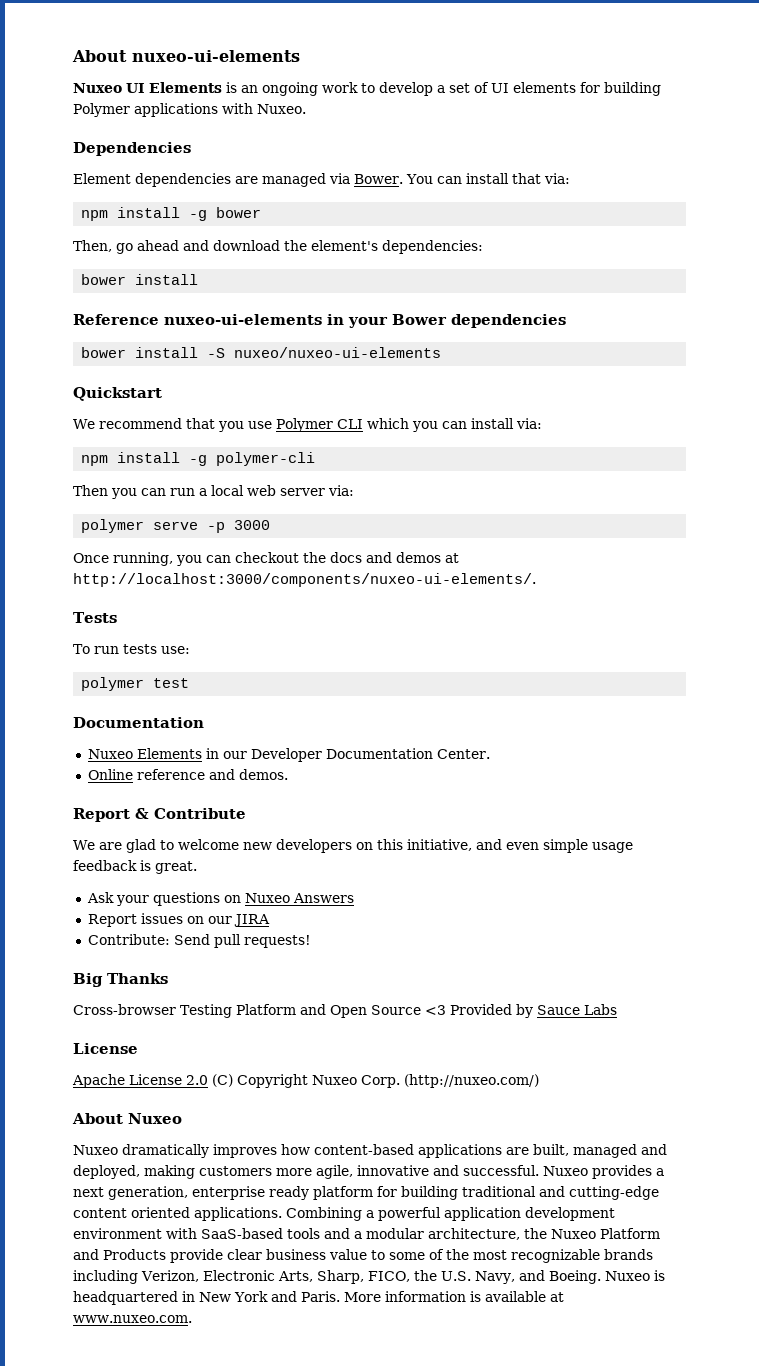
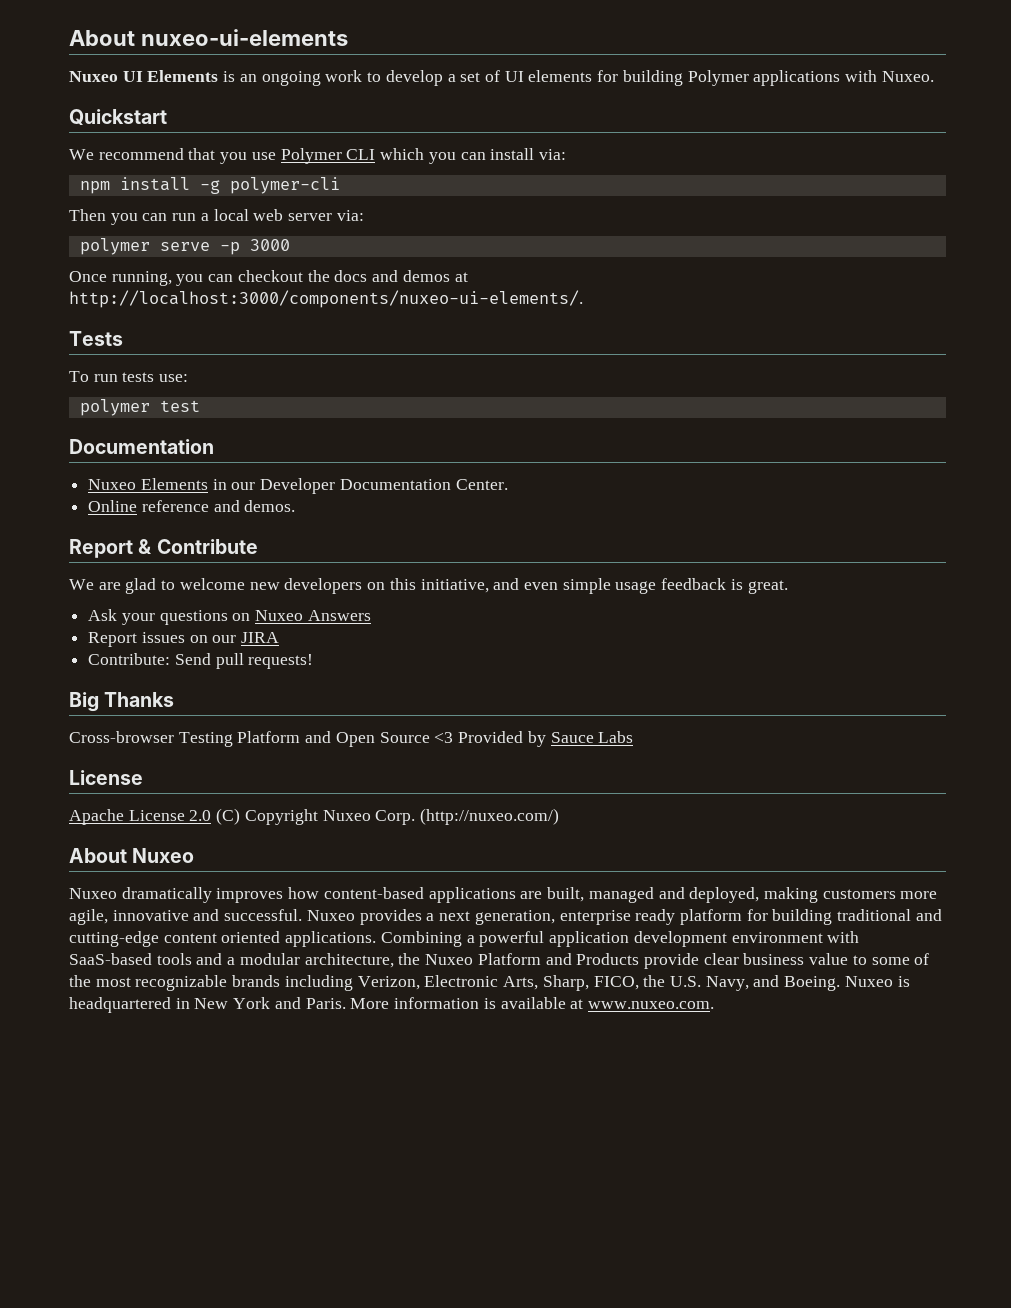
- Dependencies
- Element dependencies are managed via Bower. You can install that via:
- npm install -g bower
- Then, go ahead and download the element's dependencies:
- bower install
- Reference nuxeo-ui-elements in your Bower dependencies
- bower install -S nuxeo/nuxeo-ui-elements

